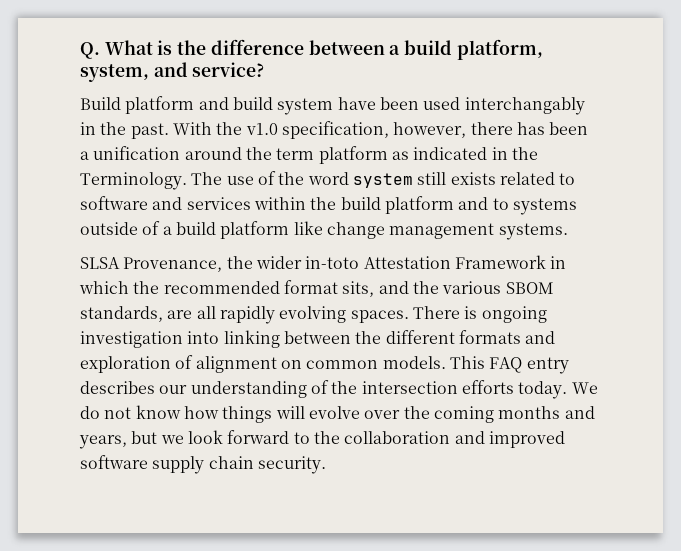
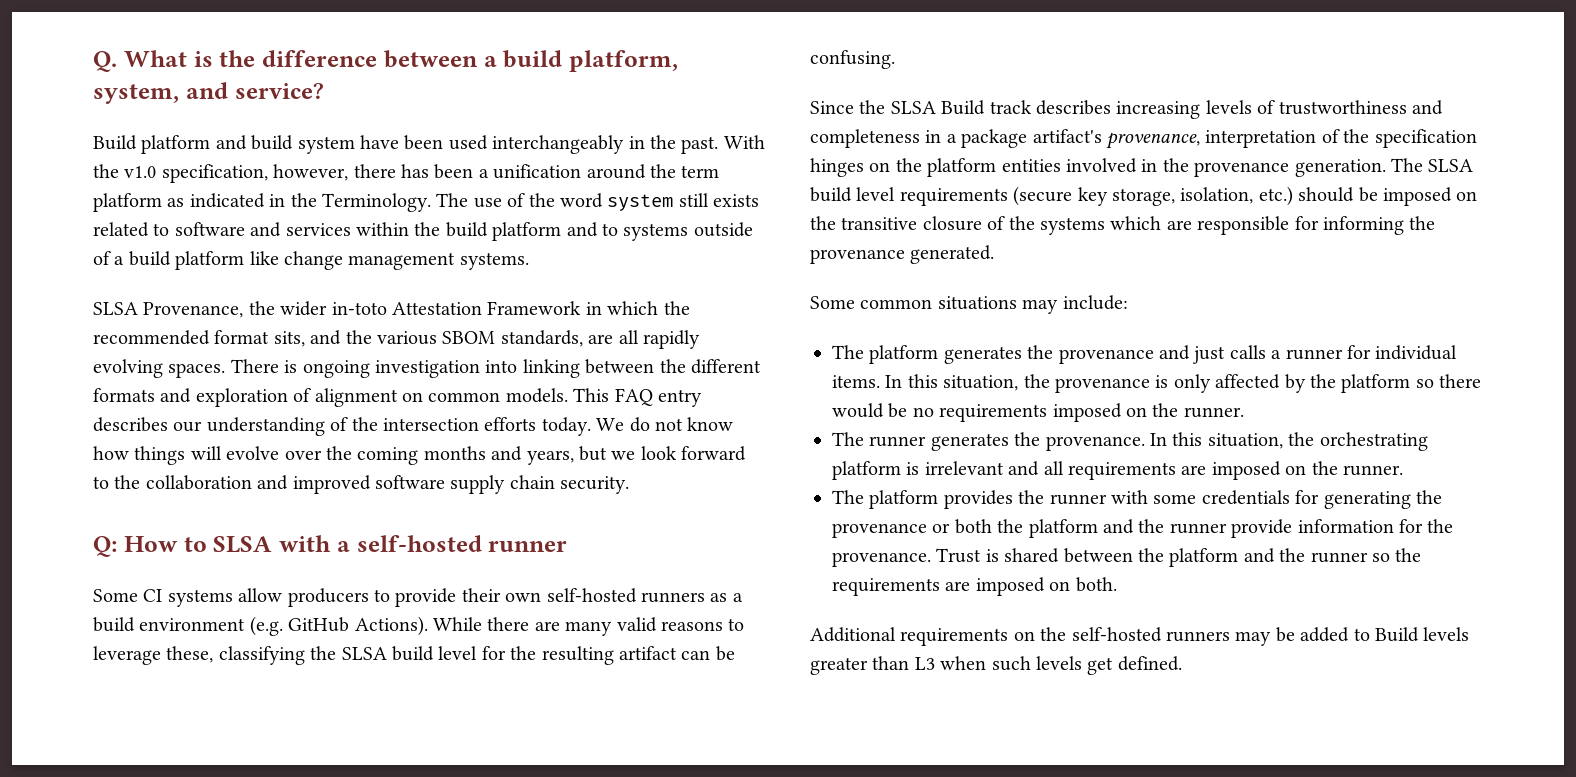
- Build platform and build system have been used interchangably in the past.
+ Build platform and build system have been used interchangeably in the past.
+ Q: How to SLSA with a self-hosted runner
+ Some CI systems allow producers to provide their own self-hosted runners as a build environment (e.g. GitHub Actions). While there are many valid reasons to leverage these, classifying the SLSA build level for the resulting artifact can be confusing.
+ Since the SLSA Build track describes increasing levels of trustworthiness and completeness in a package artifact's provenance, interpretation of the specification hinges on the platform entities involved in the provenance generation. The SLSA build level requirements (secure key storage, isolation, etc.) should be imposed on the transitive closure of the systems which are responsible for informing the provenance generated.
+ Some common situations may include:
+ The platform generates the provenance and just calls a runner for individual items. In this situation, the provenance is only affected by the platform so there would be no requirements imposed on the runner.
+ The runner generates the provenance. In this situation, the orchestrating platform is irrelevant and all requirements are imposed on the runner.
+ The platform provides the runner with some credentials for generating the provenance or both the platform and the runner provide information for the provenance. Trust is shared between the platform and the runner so the requirements are imposed on both.
+ Additional requirements on the self-hosted runners may be added to Build levels greater than L3 when such levels get defined.

